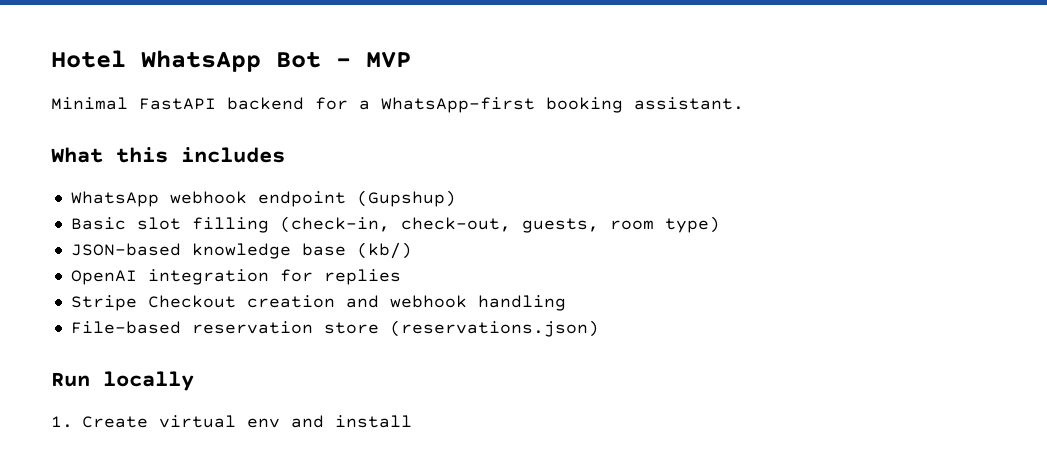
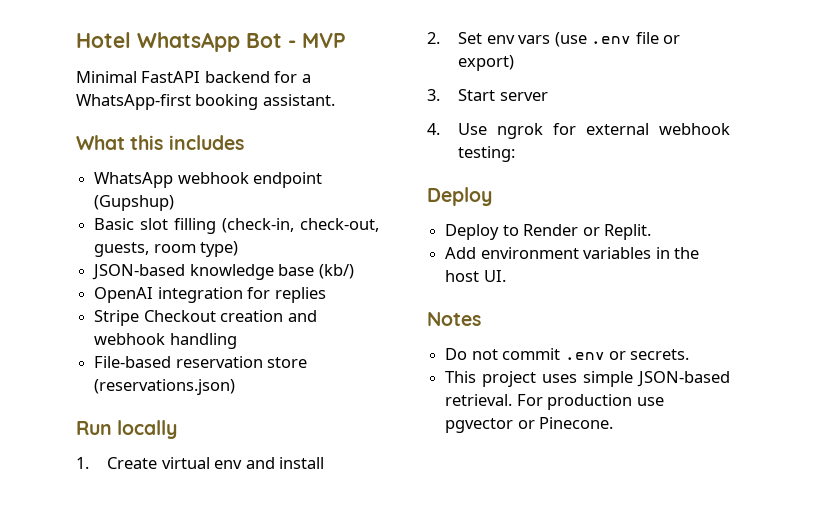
+ 2. Set env vars (use .env file or export)
+ 3. Start server
+ 4. Use ngrok for external webhook testing:
+ Deploy
+ Deploy to Render or Replit.
+ Add environment variables in the host UI.
+ Notes
+ Do not commit .env or secrets.
+ This project uses simple JSON-based retrieval. For production use pgvector or Pinecone.

